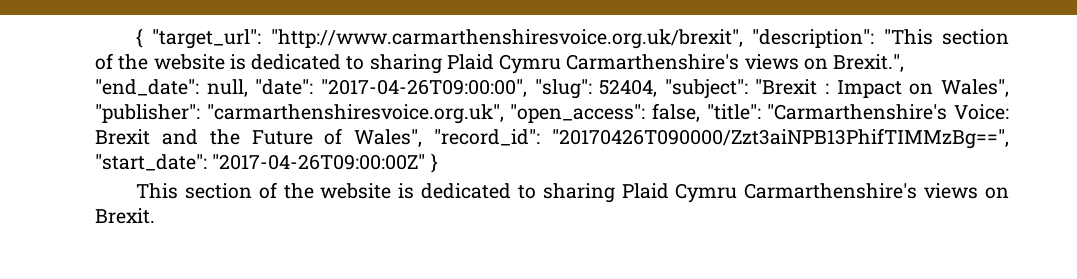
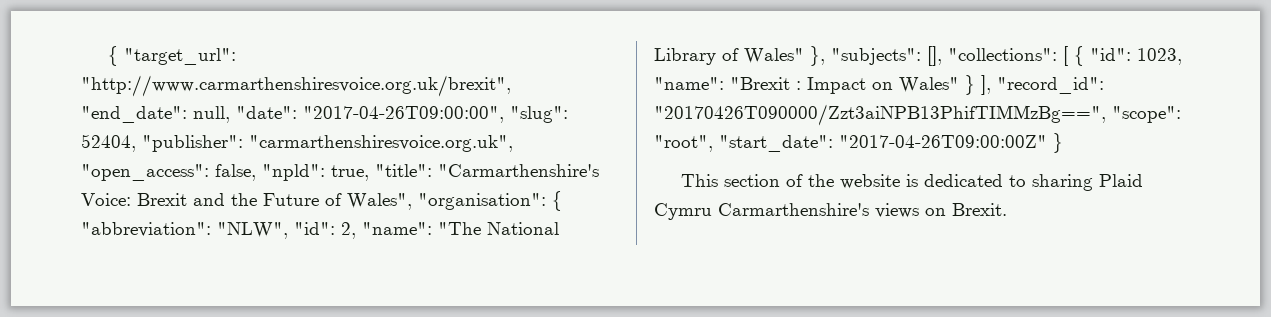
- { "target_url": "http://www.carmarthenshiresvoice.org.uk/brexit", "description": "This section of the website is dedicated to sharing Plaid Cymru Carmarthenshire's views on Brexit.", "end_date": null, "date": "2017-04-26T09:00:00", "slug": 52404, "subject": "Brexit : Impact on Wales", "publisher": "carmarthenshiresvoice.org.uk", "open_access": false, "title": "Carmarthenshire's Voice: Brexit and the Future of Wales", "record_id": "20170426T090000/Zzt3aiNPB13PhifTIMMzBg==", "start_date": "2017-04-26T09:00:00Z" }
+ { "target_url": "http://www.carmarthenshiresvoice.org.uk/brexit", "end_date": null, "date": "2017-04-26T09:00:00", "slug": 52404, "publisher": "carmarthenshiresvoice.org.uk", "open_access": false, "npld": true, "title": "Carmarthenshire's Voice: Brexit and the Future of Wales", "organisation": { "abbreviation": "NLW", "id": 2, "name": "The National Library of Wales" }, "subjects": [], "collections": [ { "id": 1023, "name": "Brexit : Impact on Wales" } ], "record_id": "20170426T090000/Zzt3aiNPB13PhifTIMMzBg==", "scope": "root", "start_date": "2017-04-26T09:00:00Z" }

